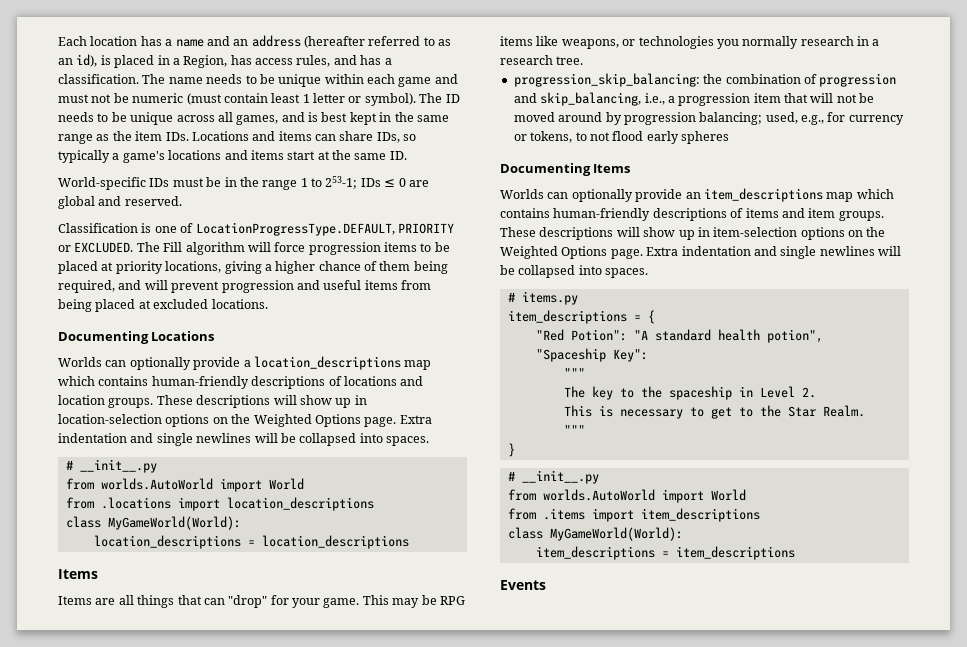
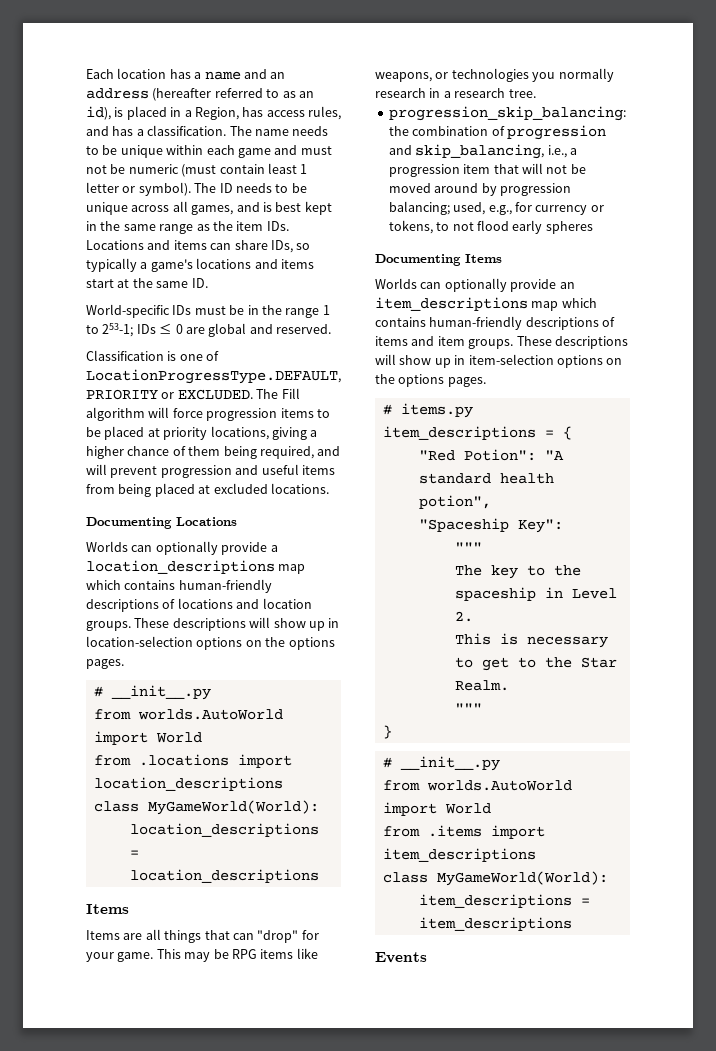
- These descriptions will show up in location-selection options on the Weighted Options page. Extra indentation and single newlines will be collapsed into spaces.
+ These descriptions will show up in location-selection options on the options pages.
- These descriptions will show up in item-selection options on the Weighted Options page. Extra indentation and single newlines will be collapsed into spaces.
+ These descriptions will show up in item-selection options on the options pages.

